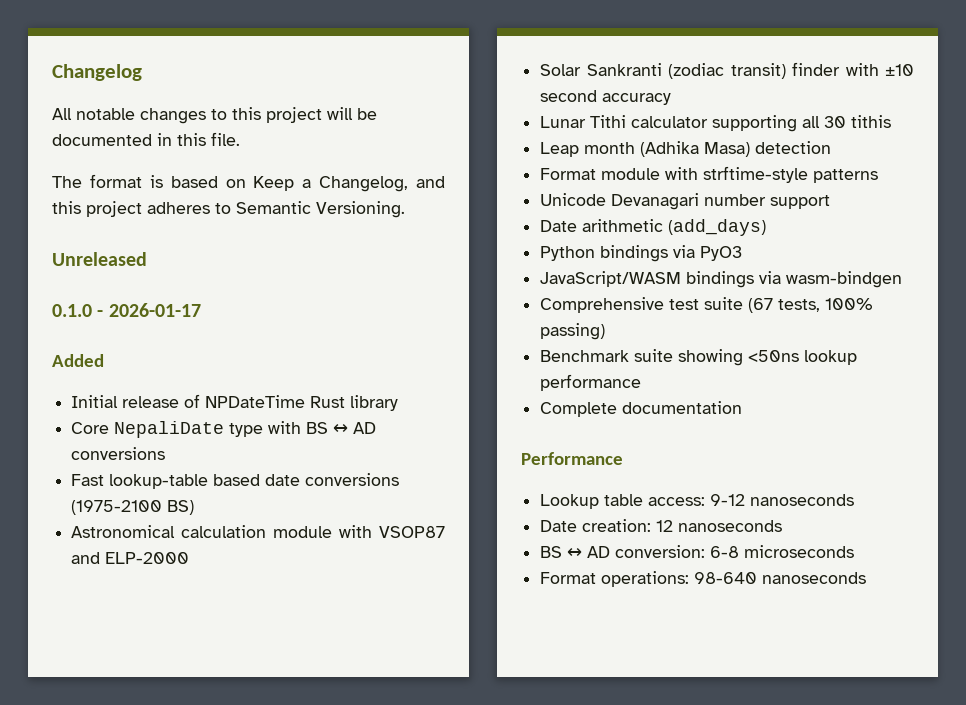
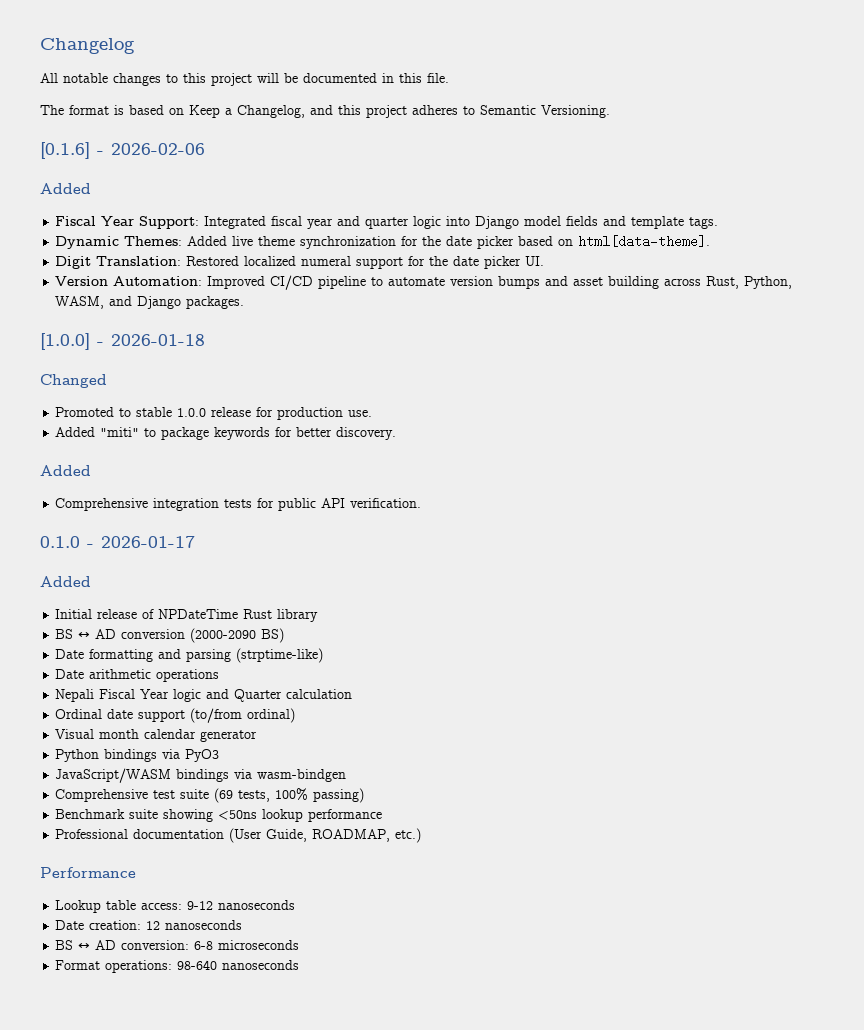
- Unreleased
+ [0.1.6] - 2026-02-06
+ Added
+ Fiscal Year Support: Integrated fiscal year and quarter logic into Django model fields and template tags.
+ Dynamic Themes: Added live theme synchronization for the date picker based on html[data-theme].
+ Digit Translation: Restored localized numeral support for the date picker UI.
+ Version Automation: Improved CI/CD pipeline to automate version bumps and asset building across Rust, Python, WASM, and Django packages.
+ [1.0.0] - 2026-01-18
+ Changed
+ Promoted to stable 1.0.0 release for production use.
+ Added "miti" to package keywords for better discovery.
+ Added
+ Comprehensive integration tests for public API verification.
- Core NepaliDate type with BS ↔ AD conversions
- Fast lookup-table based date conversions (1975-2100 BS)
- Astronomical calculation module with VSOP87 and ELP-2000
- Solar Sankranti (zodiac transit) finder with ±10 second accuracy
- Lunar Tithi calculator supporting all 30 tithis
- Leap month (Adhika Masa) detection
- Format module with strftime-style patterns
- Unicode Devanagari number support
- Date arithmetic (add_days)
+ BS ↔ AD conversion (2000-2090 BS)
+ Date formatting and parsing (strptime-like)
+ Date arithmetic operations
+ Nepali Fiscal Year logic and Quarter calculation
+ Ordinal date support (to/from ordinal)
+ Visual month calendar generator
- Comprehensive test suite (67 tests, 100% passing)
+ Comprehensive test suite (69 tests, 100% passing)
- Complete documentation
+ Professional documentation (User Guide, ROADMAP, etc.)

